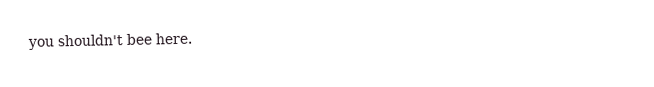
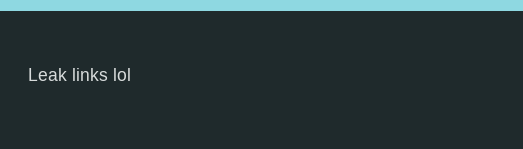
- you shouldn't bee here.
+ Leak links lol

